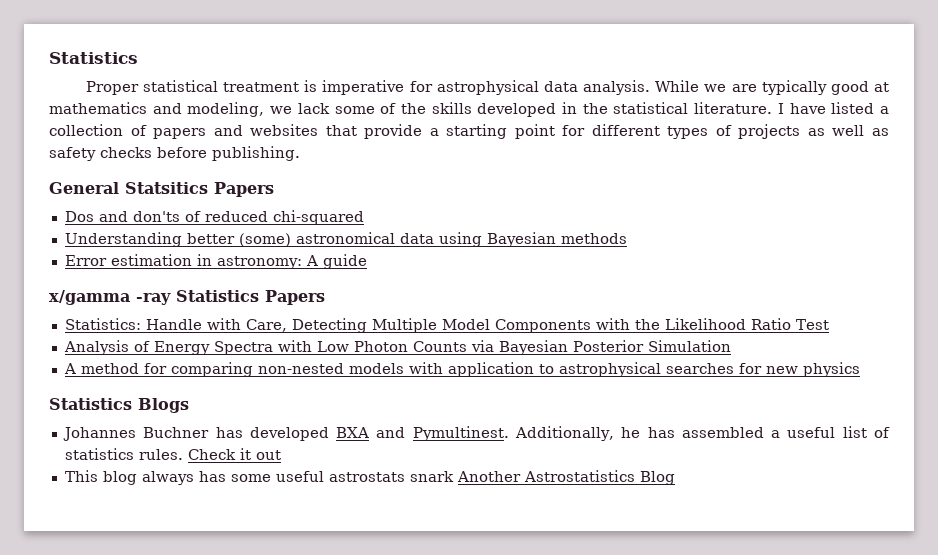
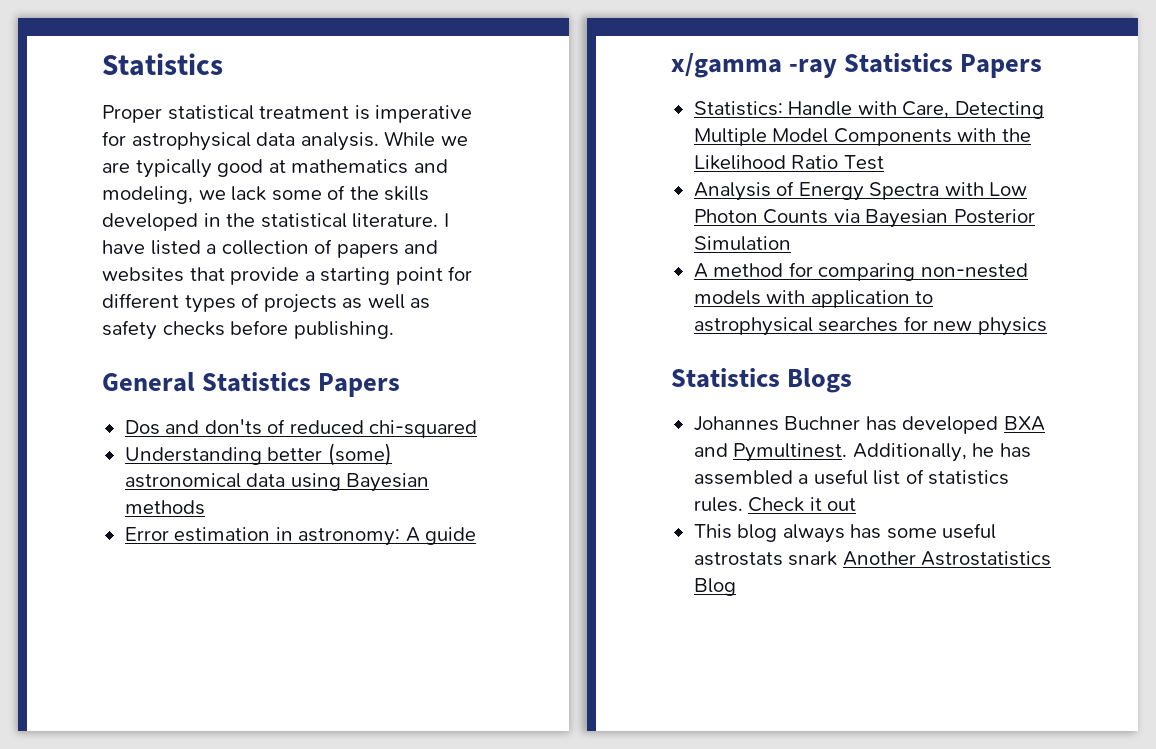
- General Statsitics Papers
+ General Statistics Papers

